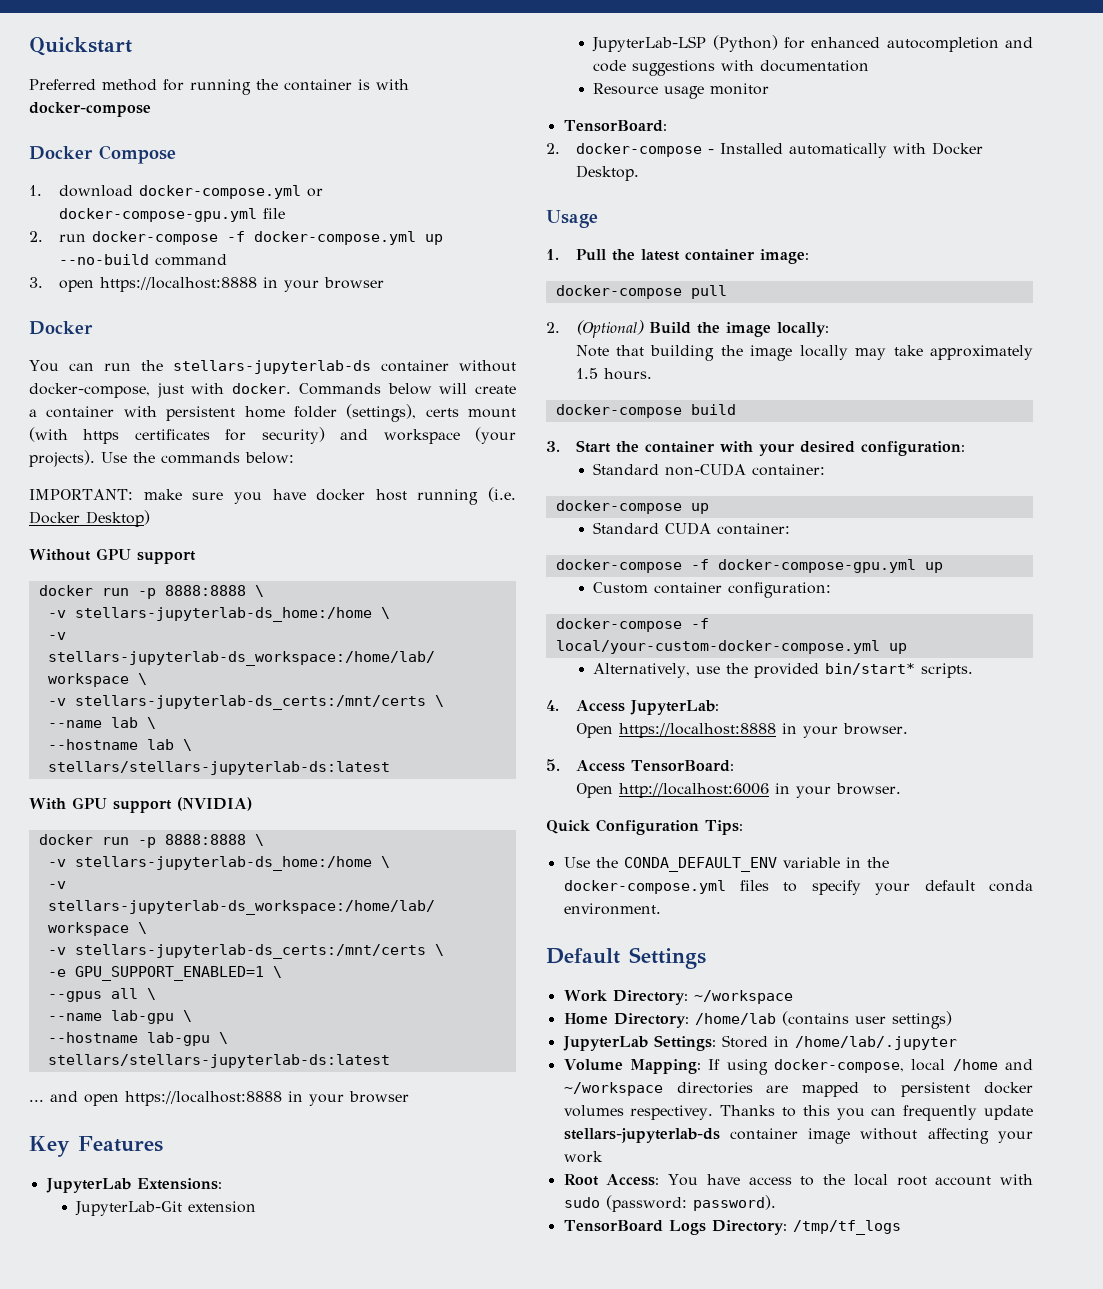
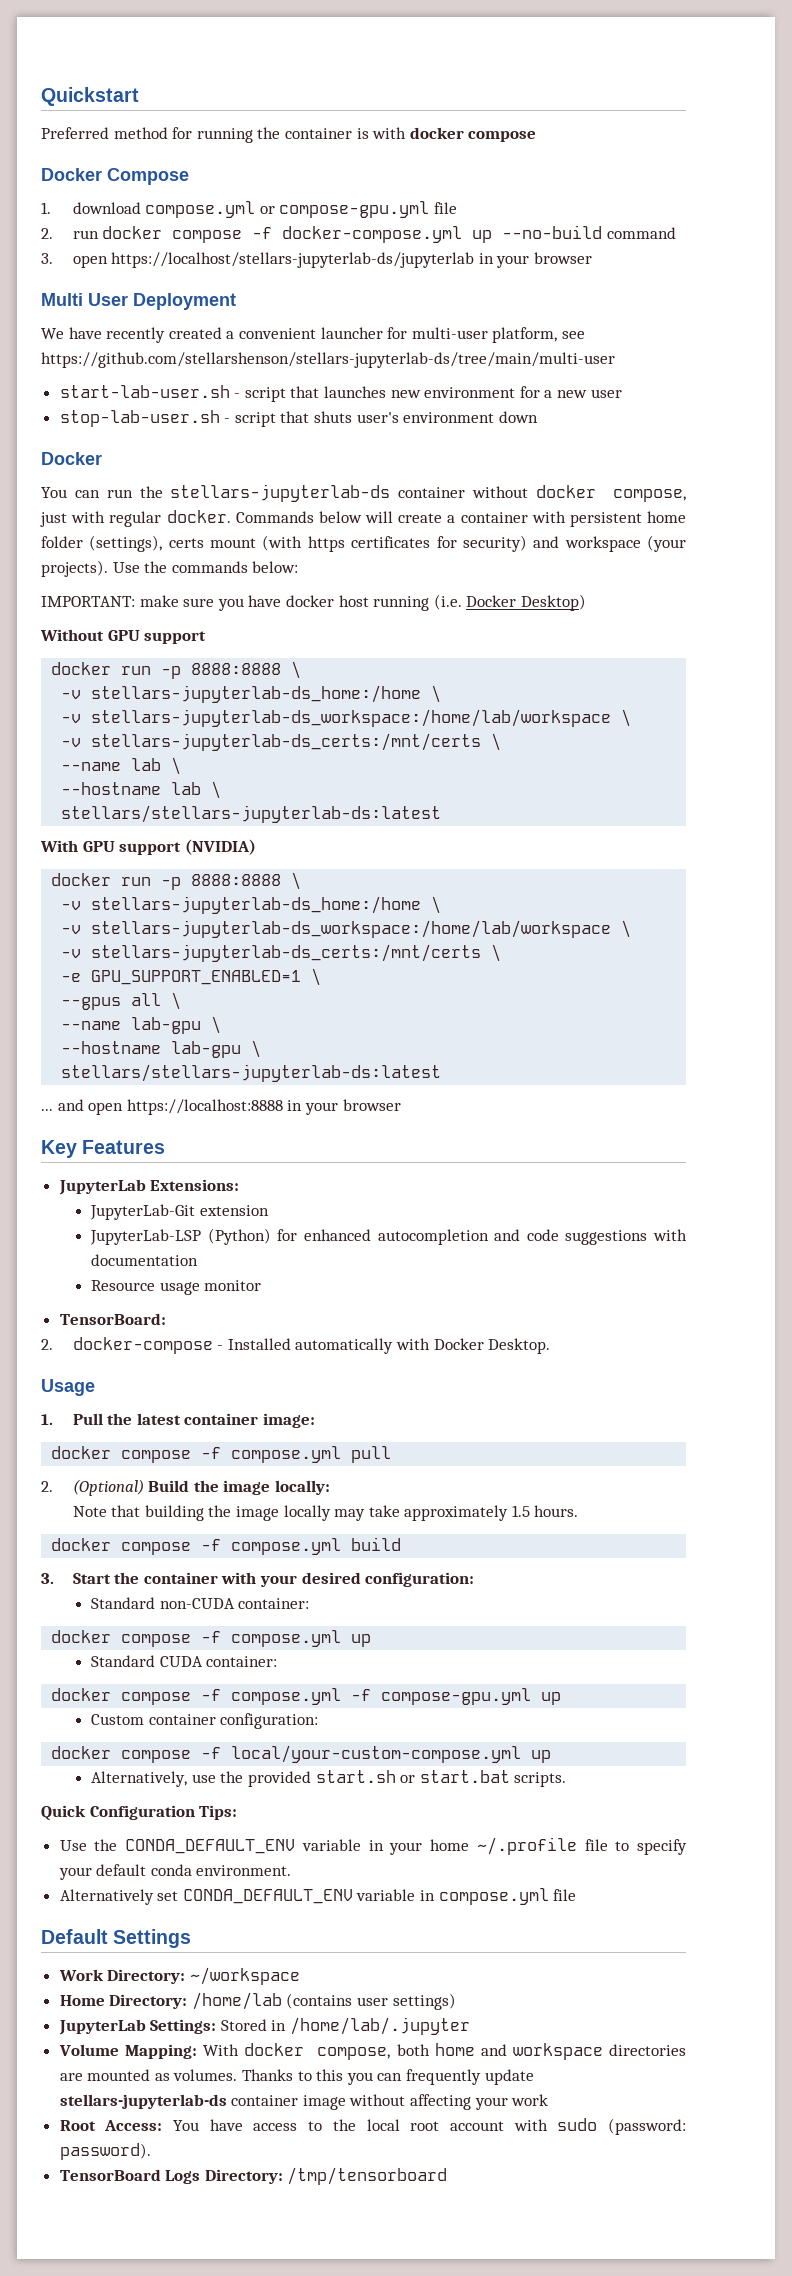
- Preferred method for running the container is with docker-compose
+ Preferred method for running the container is with docker compose
- 1. download docker-compose.yml or docker-compose-gpu.yml file
+ 1. download compose.yml or compose-gpu.yml file
- 2. run docker-compose -f docker-compose.yml up --no-build command
+ 2. run docker compose -f docker-compose.yml up --no-build command
- 3. open https://localhost:8888 in your browser
+ 3. open https://localhost/stellars-jupyterlab-ds/jupyterlab in your browser
+ Multi User Deployment
+ We have recently created a convenient launcher for multi-user platform, see https://github.com/stellarshenson/stellars-jupyterlab-ds/tree/main/multi-user
+ start-lab-user.sh - script that launches new environment for a new user
+ stop-lab-user.sh - script that shuts user's environment down
- You can run the stellars-jupyterlab-ds container without docker-compose, just with docker.
+ You can run the stellars-jupyterlab-ds container without docker compose, just with regular docker.
- docker-compose pull
+ docker compose -f compose.yml pull
- docker-compose build
+ docker compose -f compose.yml build
- docker-compose up
+ docker compose -f compose.yml up
- docker-compose -f docker-compose-gpu.yml up
+ docker compose -f compose.yml -f compose-gpu.yml up
- docker-compose -f local/your-custom-docker-compose.yml up
+ docker compose -f local/your-custom-compose.yml up
- Alternatively, use the provided bin/start* scripts.
- 4. Access JupyterLab:
- Open https://localhost:8888 in your browser.
- 5. Access TensorBoard:
- Open http://localhost:6006 in your browser.
+ Alternatively, use the provided start.sh or start.bat scripts.
- Use the CONDA_DEFAULT_ENV variable in the docker-compose.yml files to specify your default conda environment.
+ Use the CONDA_DEFAULT_ENV variable in your home ~/.profile file to specify your default conda environment.
+ Alternatively set CONDA_DEFAULT_ENV variable in compose.yml file
- Volume Mapping: If using docker-compose, local /home and ~/workspace directories are mapped to persistent docker volumes respectivey.
+ Volume Mapping: With docker compose, both home and workspace directories are mounted as volumes.
- TensorBoard Logs Directory: /tmp/tf_logs
+ TensorBoard Logs Directory: /tmp/tensorboard

